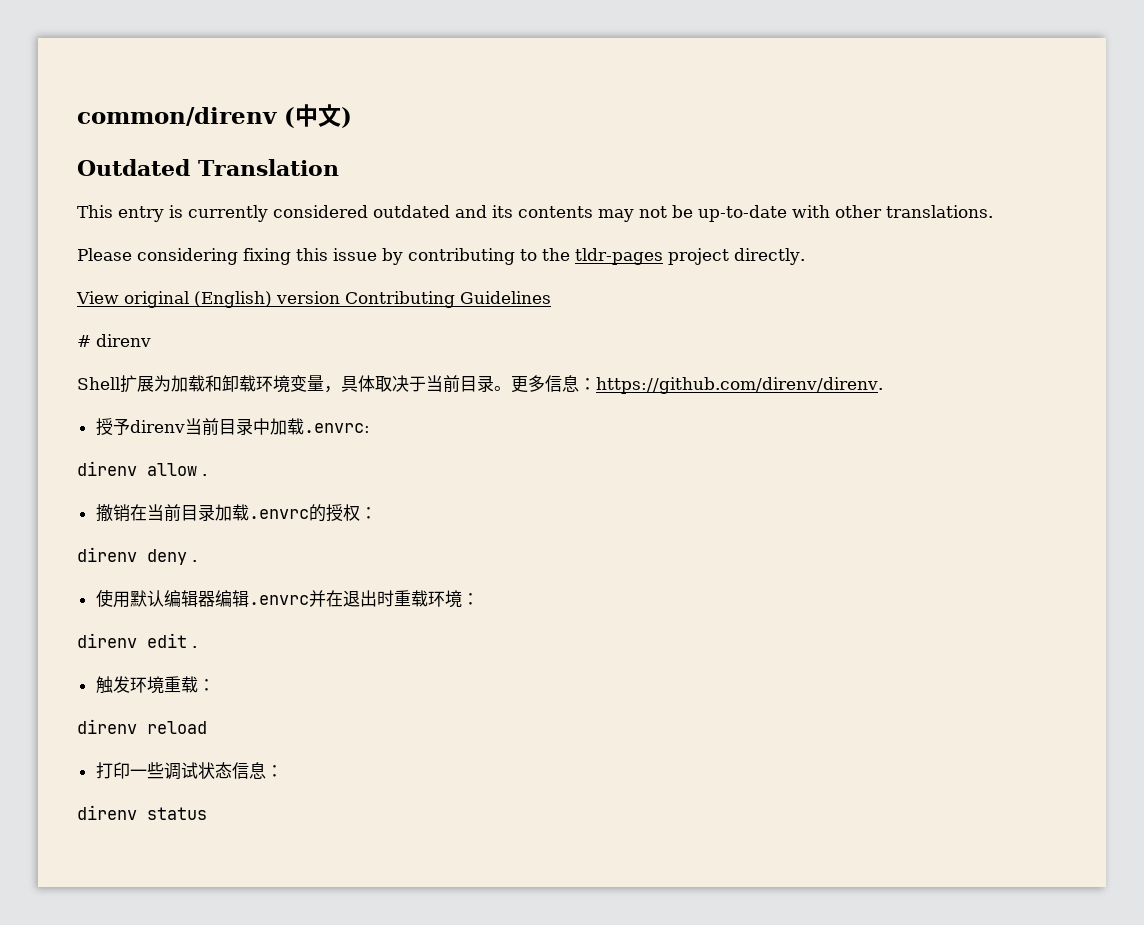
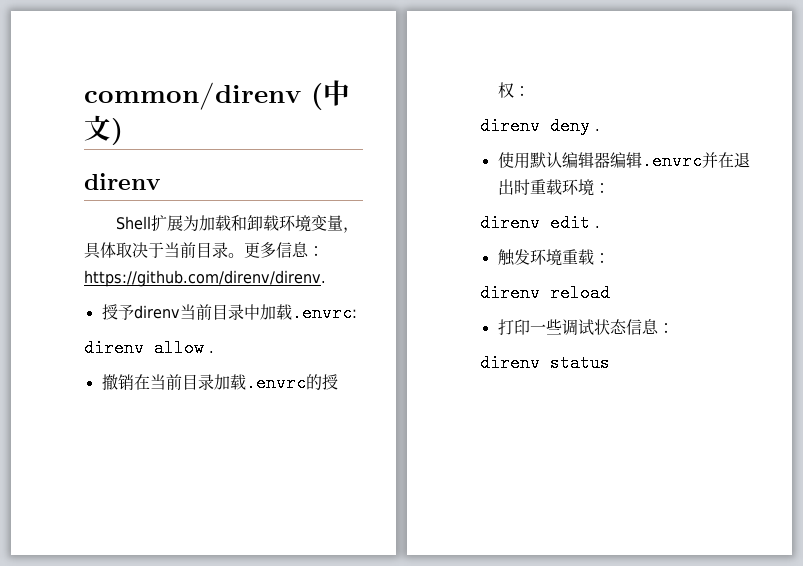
  common/direnv (中文)
- Outdated Translation
- This entry is currently considered outdated and its contents may not be up-to-date with other translations.
- Please considering fixing this issue by contributing to the tldr-pages project directly.
- View original (English) version Contributing Guidelines
- # direnv
+ direnv

